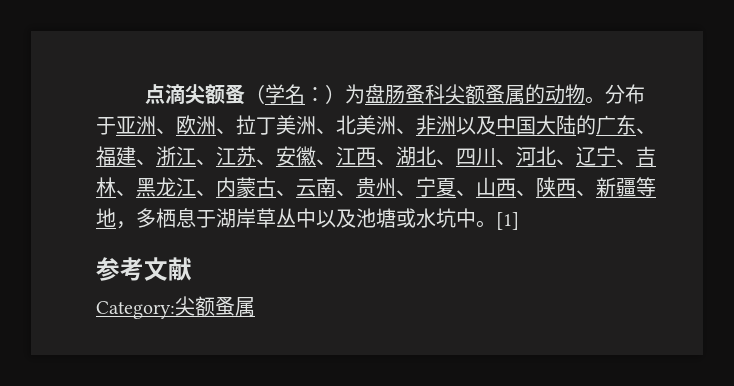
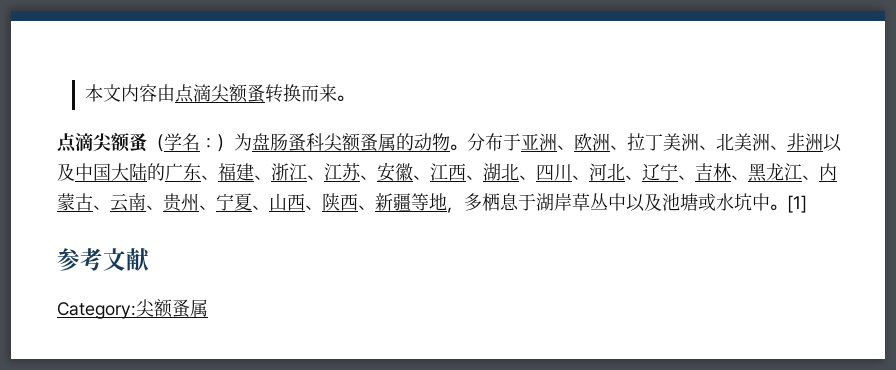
+ 本文内容由点滴尖额蚤转换而来。

